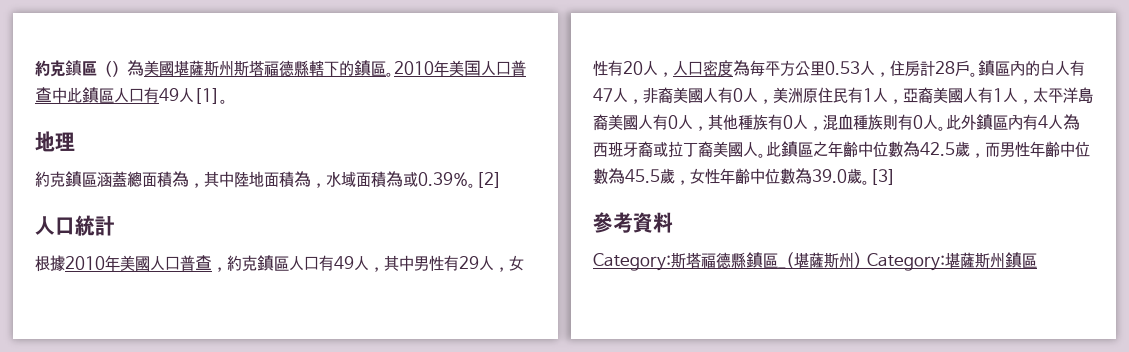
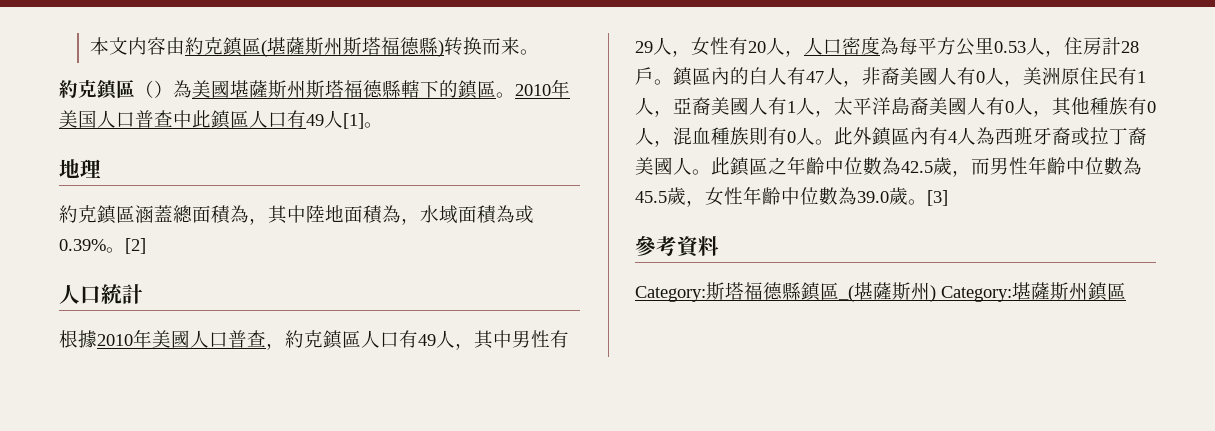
+ 本文内容由約克鎮區(堪薩斯州斯塔福德縣)转换而来。

